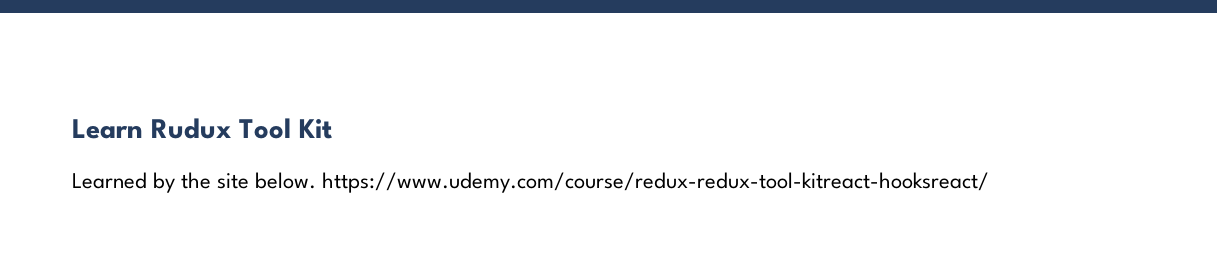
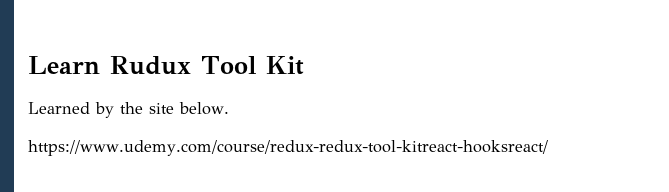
- Learned by the site below. https://www.udemy.com/course/redux-redux-tool-kitreact-hooksreact/
+ Learned by the site below.
+ https://www.udemy.com/course/redux-redux-tool-kitreact-hooksreact/

